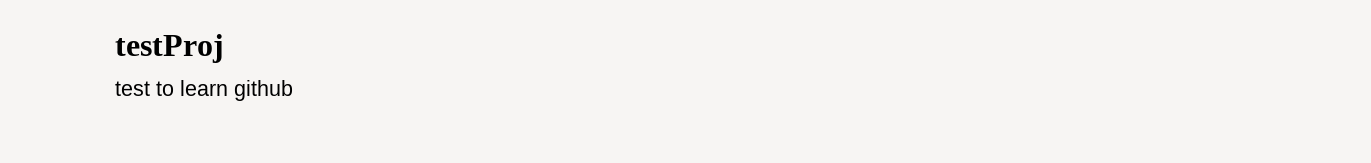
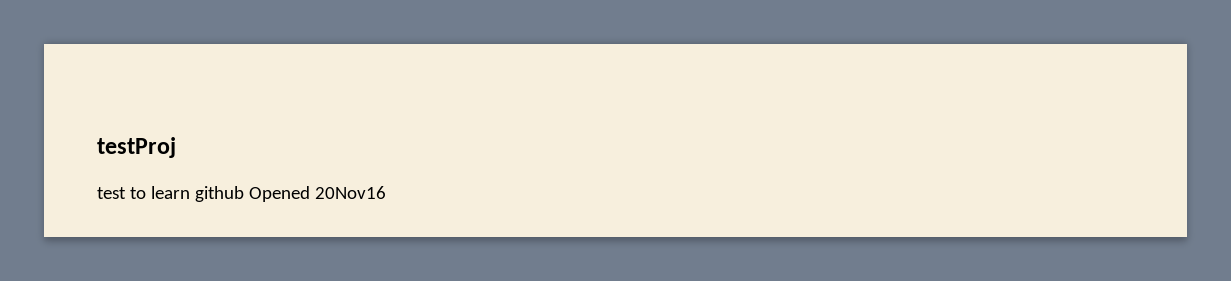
- test to learn github
+ test to learn github Opened 20Nov16

